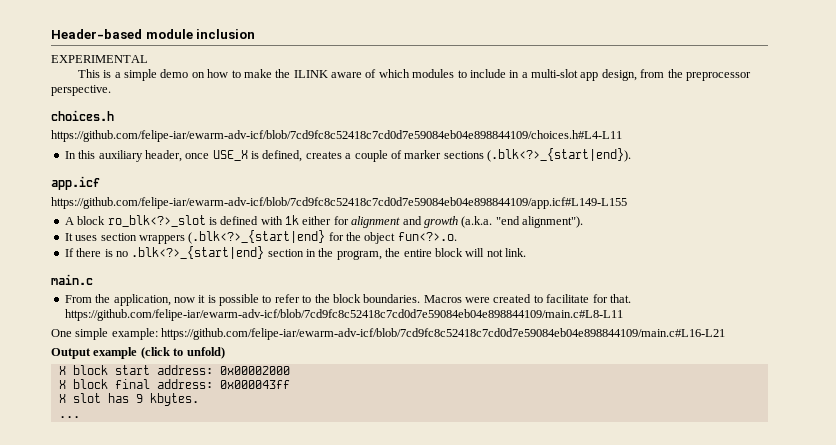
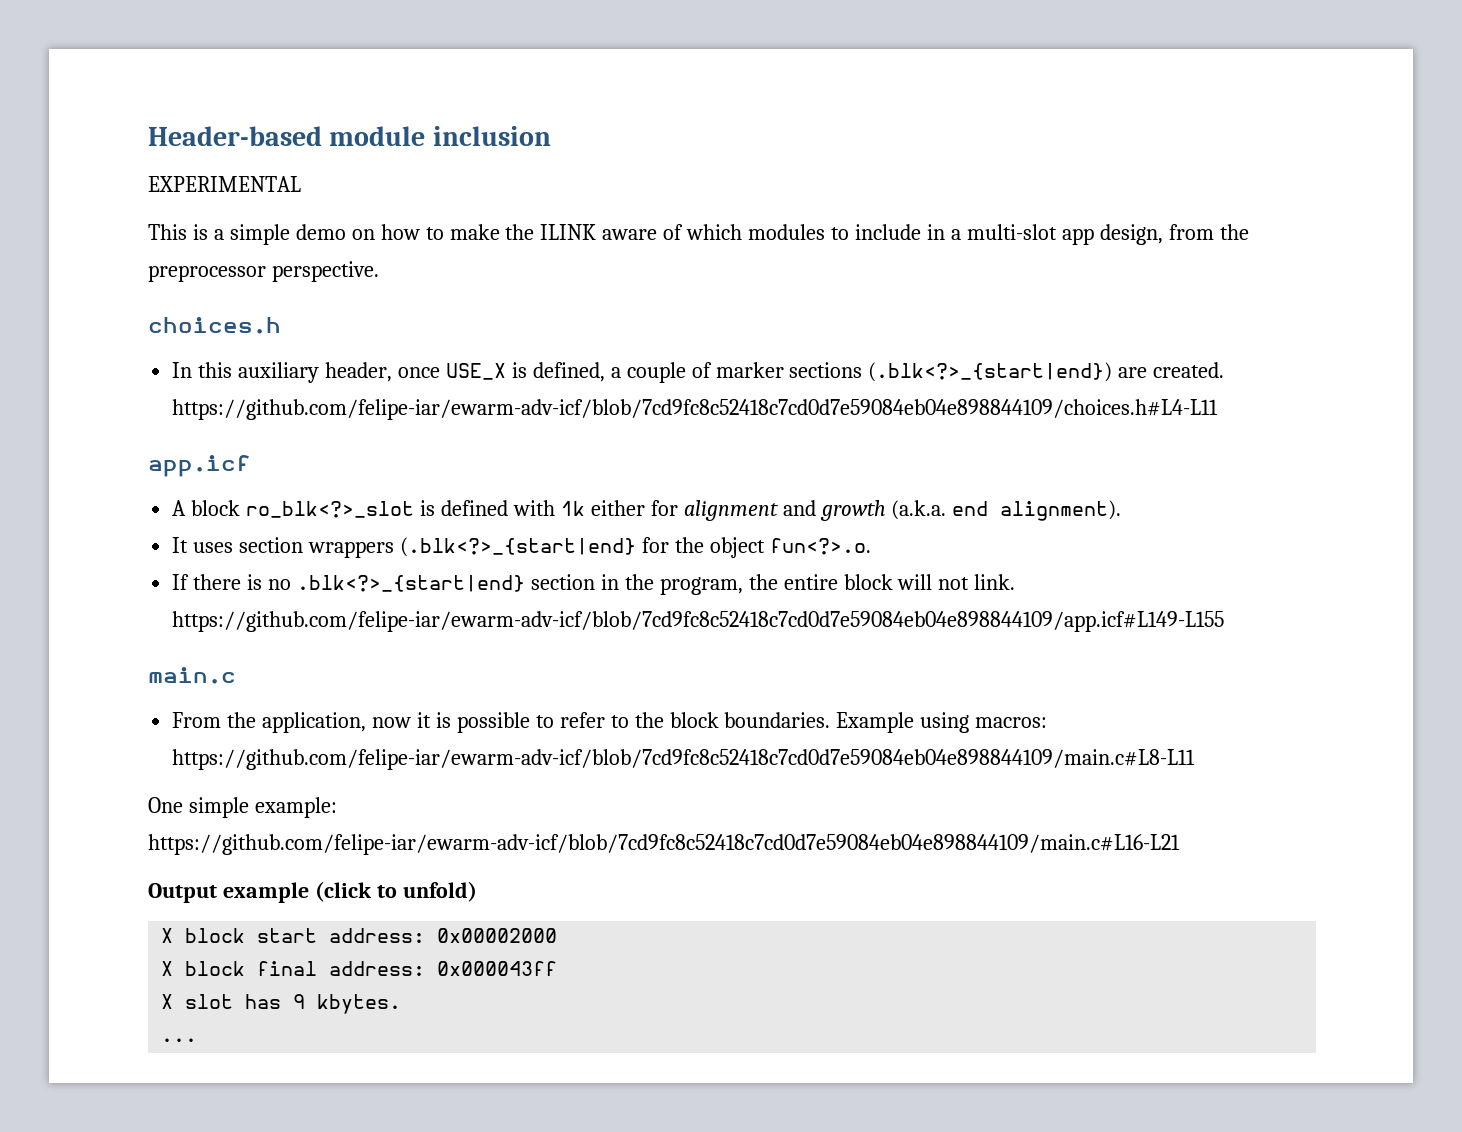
- https://github.com/felipe-iar/ewarm-adv-icf/blob/7cd9fc8c52418c7cd0d7e59084eb04e898844109/choices.h#L4-L11
- In this auxiliary header, once USE_X is defined, creates a couple of marker sections (.blk<?>_{start|end}).
+ In this auxiliary header, once USE_X is defined, a couple of marker sections (.blk<?>_{start|end}) are created. https://github.com/felipe-iar/ewarm-adv-icf/blob/7cd9fc8c52418c7cd0d7e59084eb04e898844109/choices.h#L4-L11
- https://github.com/felipe-iar/ewarm-adv-icf/blob/7cd9fc8c52418c7cd0d7e59084eb04e898844109/app.icf#L149-L155
- A block ro_blk<?>_slot is defined with 1k either for alignment and growth (a.k.a. "end alignment").
+ A block ro_blk<?>_slot is defined with 1k either for alignment and growth (a.k.a. end alignment).
- If there is no .blk<?>_{start|end} section in the program, the entire block will not link.
+ If there is no .blk<?>_{start|end} section in the program, the entire block will not link. https://github.com/felipe-iar/ewarm-adv-icf/blob/7cd9fc8c52418c7cd0d7e59084eb04e898844109/app.icf#L149-L155
- Macros were created to facilitate for that. https://github.com/felipe-iar/ewarm-adv-icf/blob/7cd9fc8c52418c7cd0d7e59084eb04e898844109/main.c#L8-L11
+ Example using macros: https://github.com/felipe-iar/ewarm-adv-icf/blob/7cd9fc8c52418c7cd0d7e59084eb04e898844109/main.c#L8-L11

